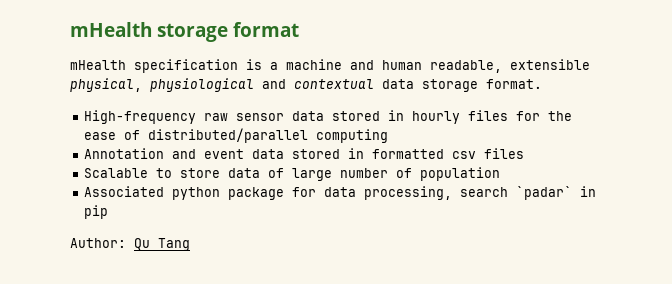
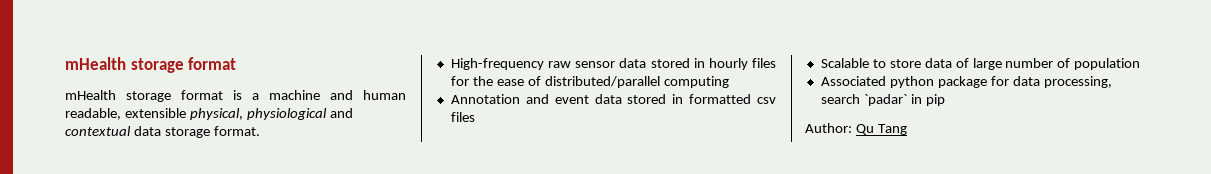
- mHealth specification is a machine and human readable, extensible physical, physiological and contextual data storage format.
+ mHealth storage format is a machine and human readable, extensible physical, physiological and contextual data storage format.

